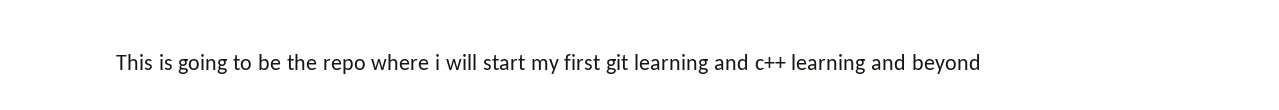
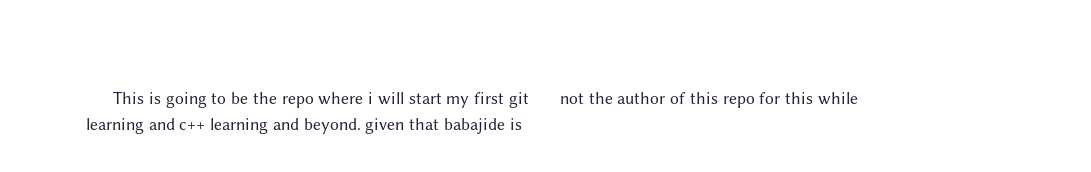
- This is going to be the repo where i will start my first git learning and c++ learning and beyond
+ This is going to be the repo where i will start my first git learning and c++ learning and beyond. given that babajide is not the author of this repo for this while

